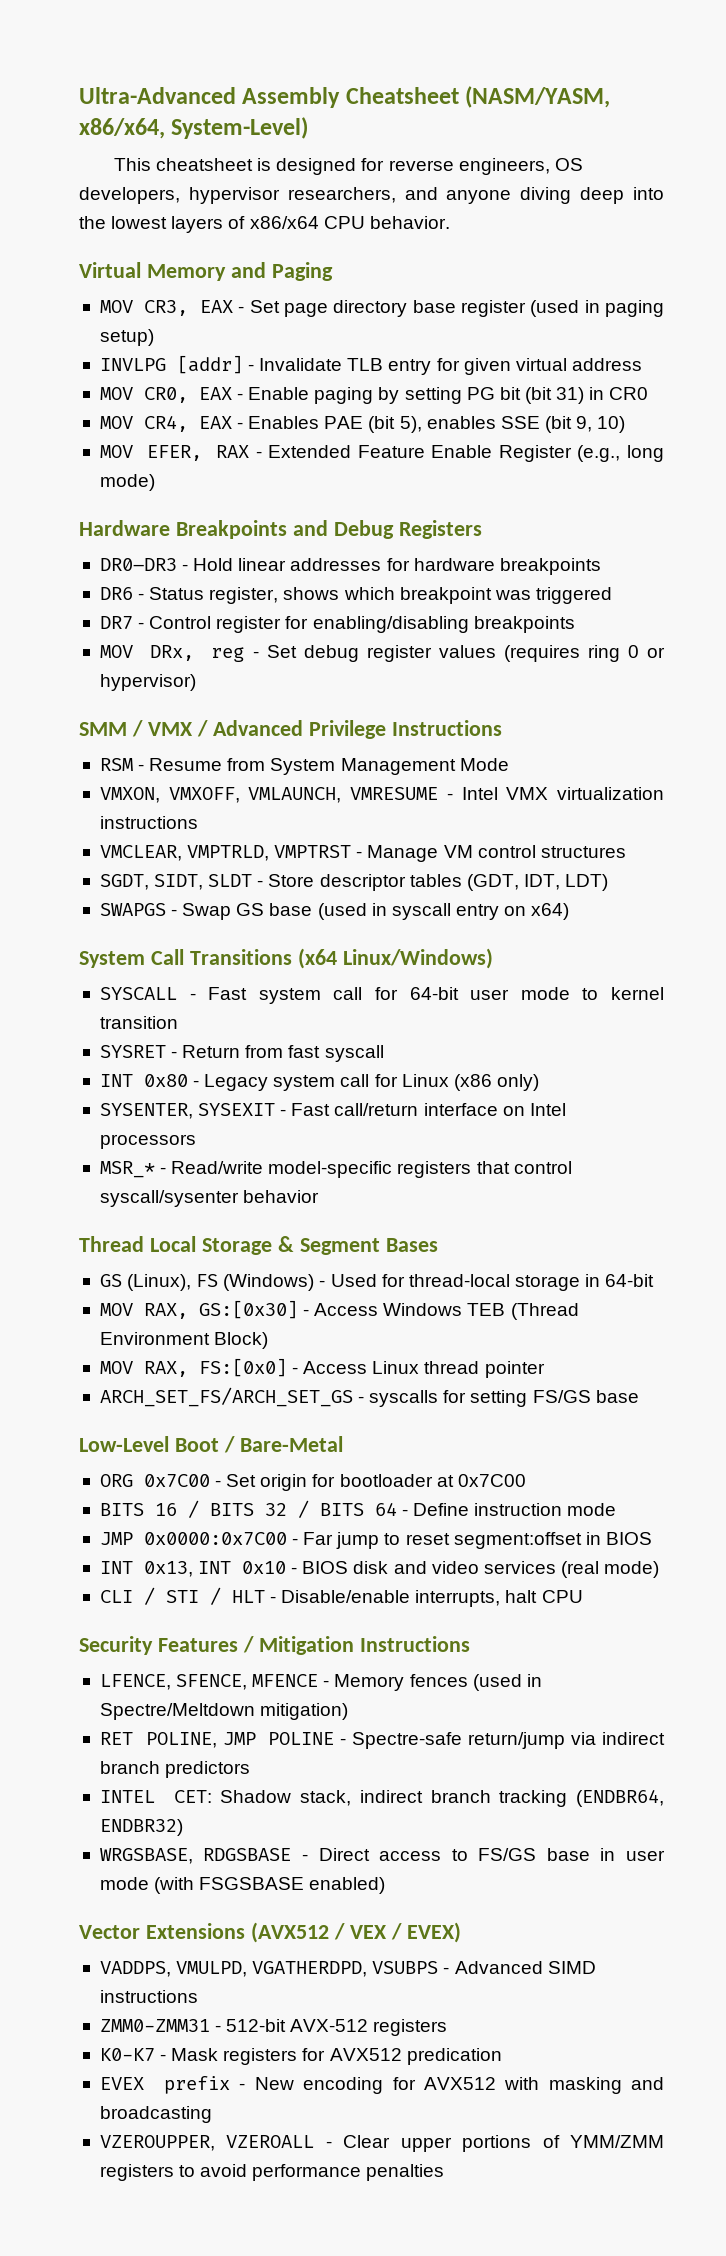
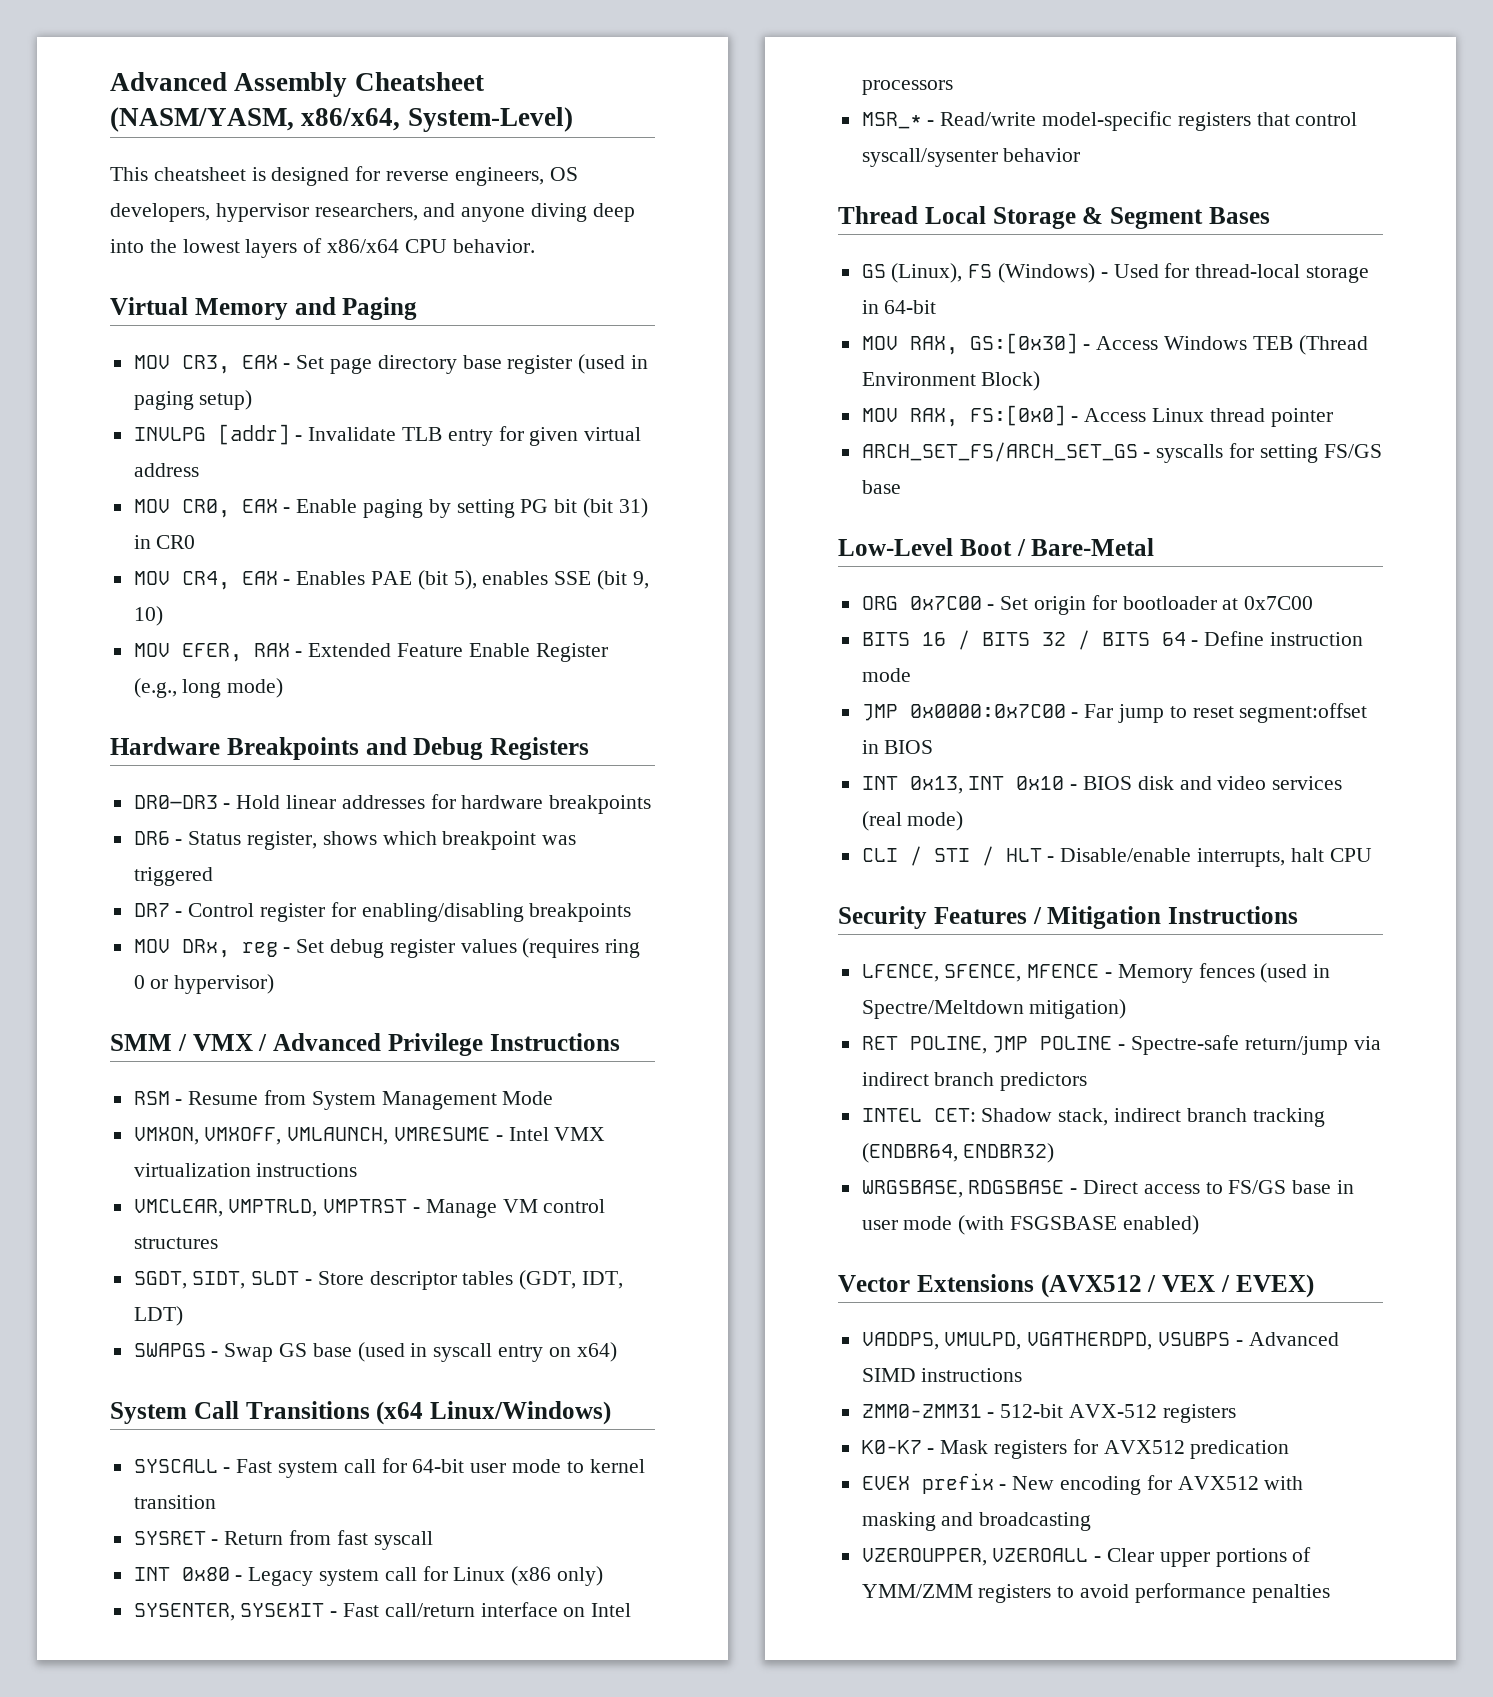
- Ultra-Advanced Assembly Cheatsheet (NASM/YASM, x86/x64, System-Level)
+ Advanced Assembly Cheatsheet (NASM/YASM, x86/x64, System-Level)

